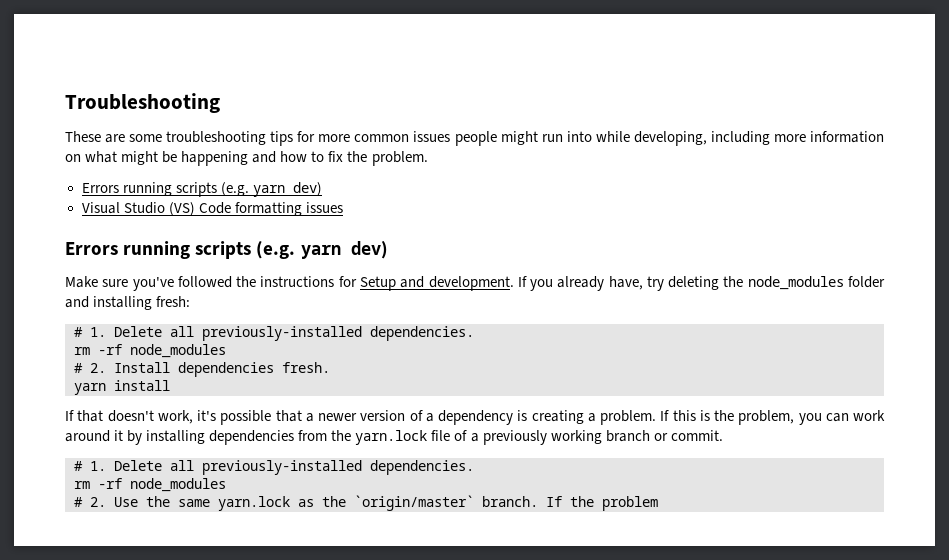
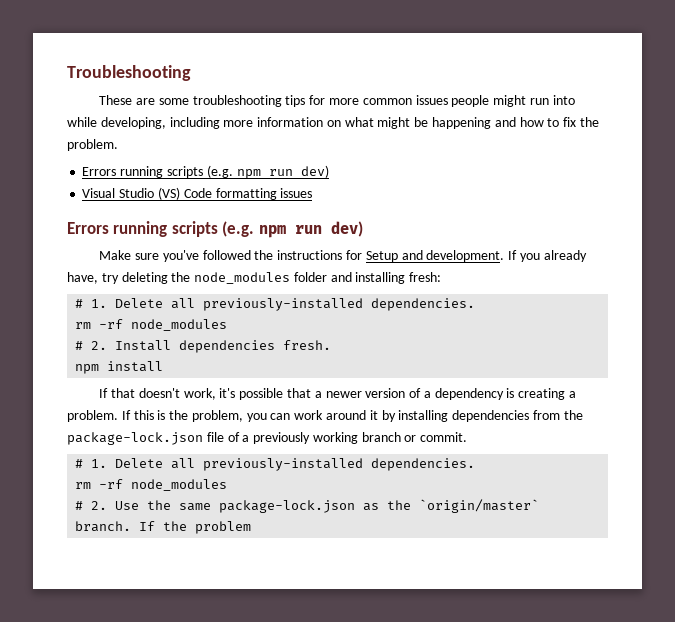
  These are some troubleshooting tips for more common issues people might run into while developing, including more information on what might be happening and how to fix the problem.
- Errors running scripts (e.g. yarn dev)
+ Errors running scripts (e.g. npm run dev)
  Visual Studio (VS) Code formatting issues
- Errors running scripts (e.g. yarn dev)
+ Errors running scripts (e.g. npm run dev)
- yarn install
+ npm install
- If this is the problem, you can work around it by installing dependencies from the yarn.lock file of a previously working branch or commit.
+ If this is the problem, you can work around it by installing dependencies from the package-lock.json file of a previously working branch or commit.
- # 2. Use the same yarn.lock as the `origin/master` branch.
+ # 2. Use the same package-lock.json as the `origin/master` branch.

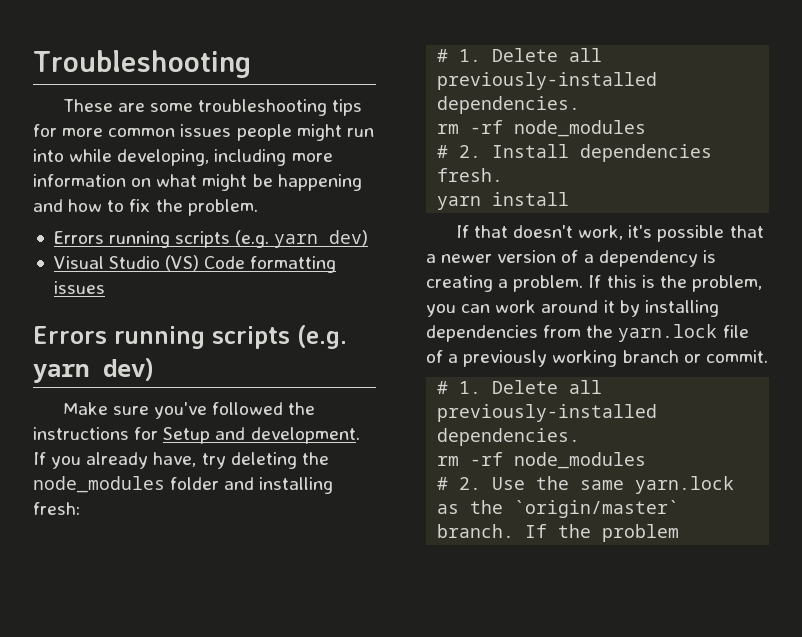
  These are some troubleshooting tips for more common issues people might run into while developing, including more information on what might be happening and how to fix the problem.
- Errors running scripts (e.g. npm run dev)
+ Errors running scripts (e.g. yarn dev)
  Visual Studio (VS) Code formatting issues
- Errors running scripts (e.g. npm run dev)
+ Errors running scripts (e.g. yarn dev)
- npm install
+ yarn install
- If this is the problem, you can work around it by installing dependencies from the package-lock.json file of a previously working branch or commit.
+ If this is the problem, you can work around it by installing dependencies from the yarn.lock file of a previously working branch or commit.
- # 2. Use the same package-lock.json as the `origin/master` branch.
+ # 2. Use the same yarn.lock as the `origin/master` branch.

